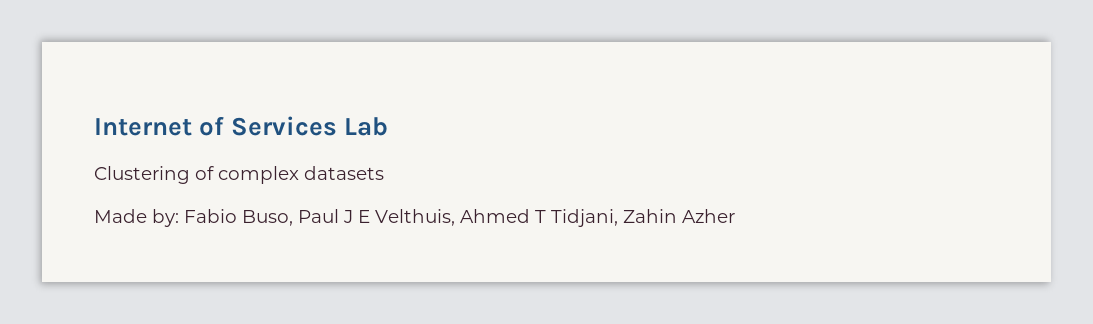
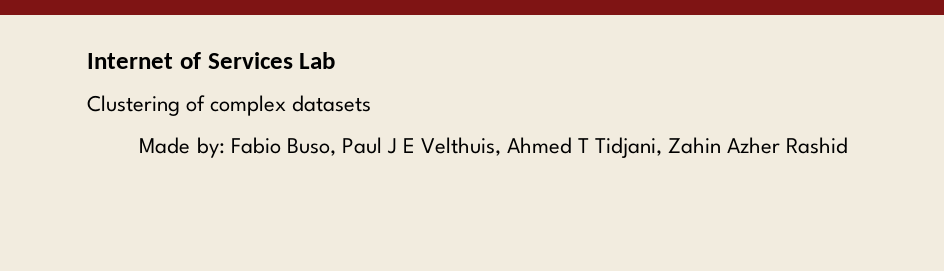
- Made by: Fabio Buso, Paul J E Velthuis, Ahmed T Tidjani, Zahin Azher
+ Made by: Fabio Buso, Paul J E Velthuis, Ahmed T Tidjani, Zahin Azher Rashid

